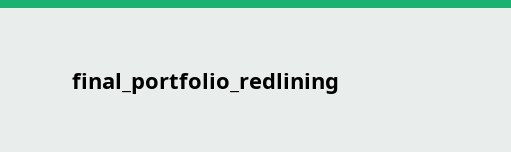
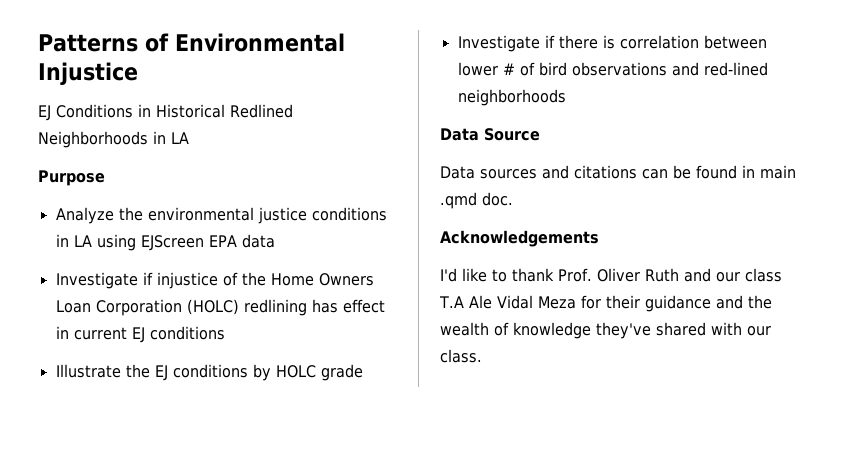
- final_portfolio_redlining
+ Patterns of Environmental Injustice
+ EJ Conditions in Historical Redlined Neighborhoods in LA
+ Purpose
+ Analyze the environmental justice conditions in LA using EJScreen EPA data
+ Investigate if injustice of the Home Owners Loan Corporation (HOLC) redlining has effect in current EJ conditions
+ Illustrate the EJ conditions by HOLC grade
+ Investigate if there is correlation between lower # of bird observations and red-lined neighborhoods
+ Data Source
+ Data sources and citations can be found in main .qmd doc.
+ Acknowledgements
+ I'd like to thank Prof. Oliver Ruth and our class T.A Ale Vidal Meza for their guidance and the wealth of knowledge they've shared with our class.

